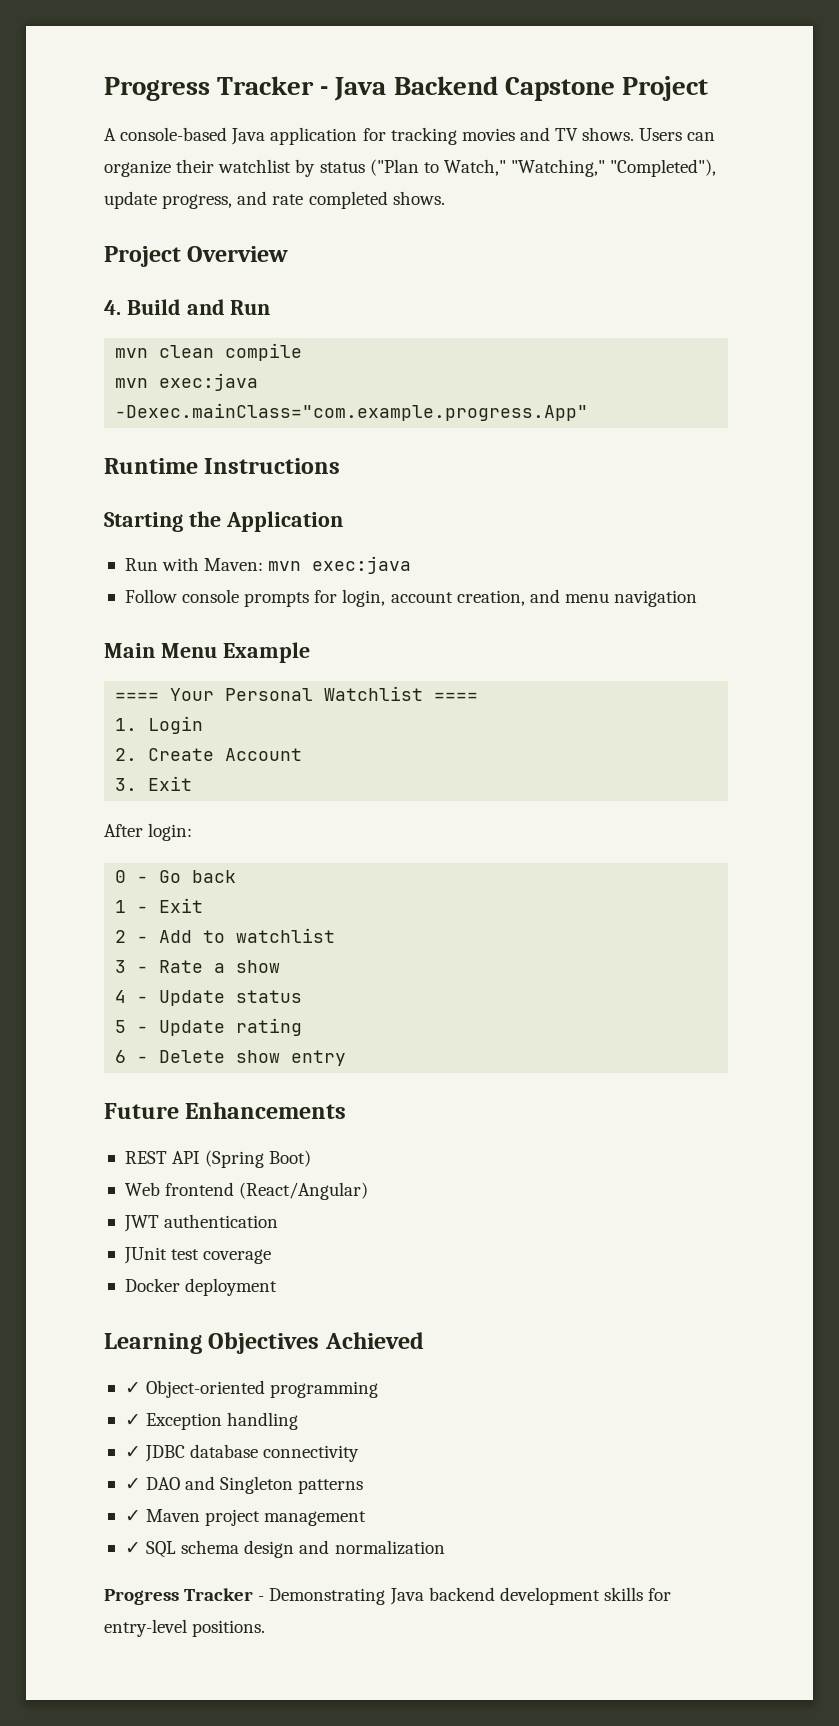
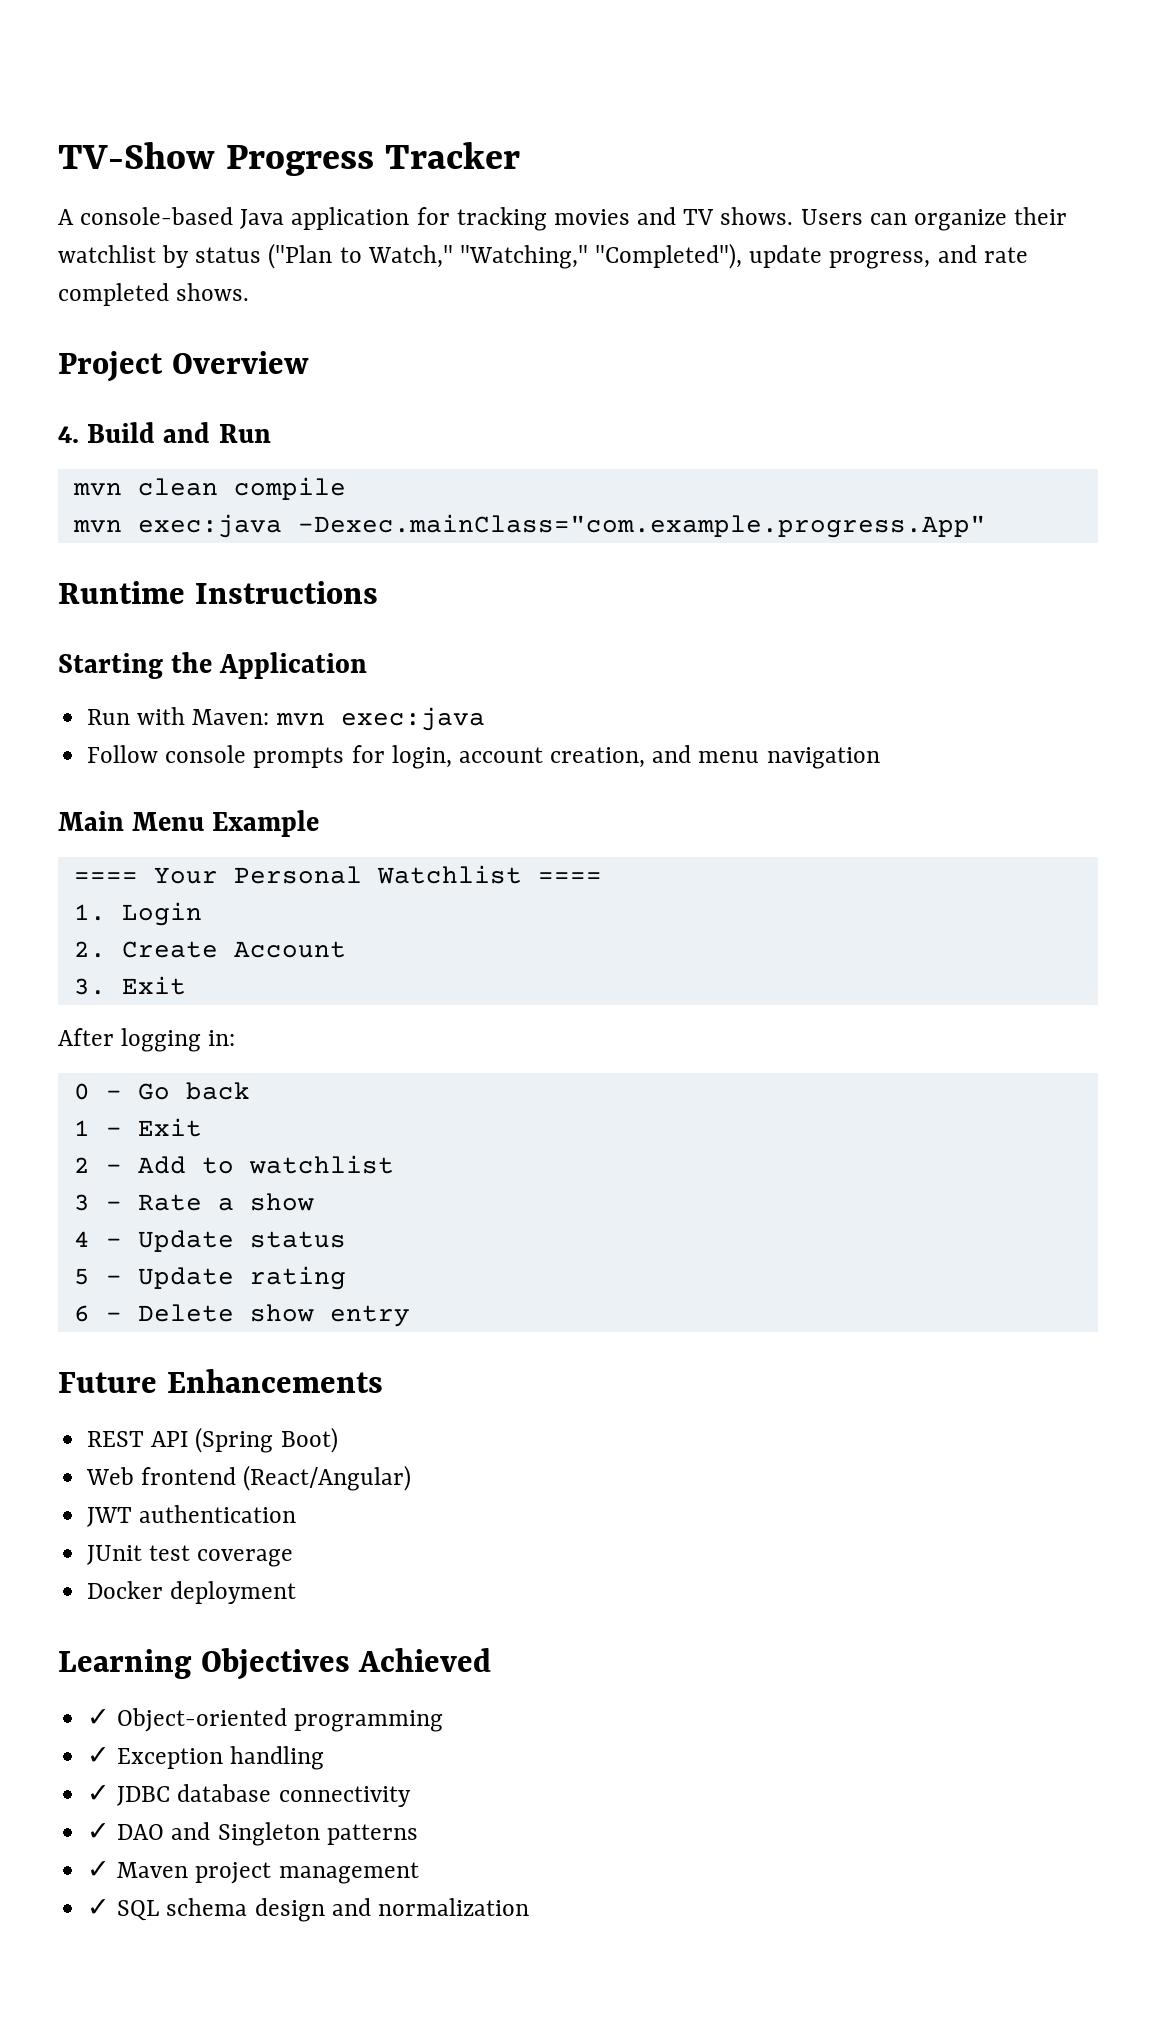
- Progress Tracker - Java Backend Capstone Project
+ TV-Show Progress Tracker
- After login:
+ After logging in:
- Progress Tracker - Demonstrating Java backend development skills for entry-level positions.

